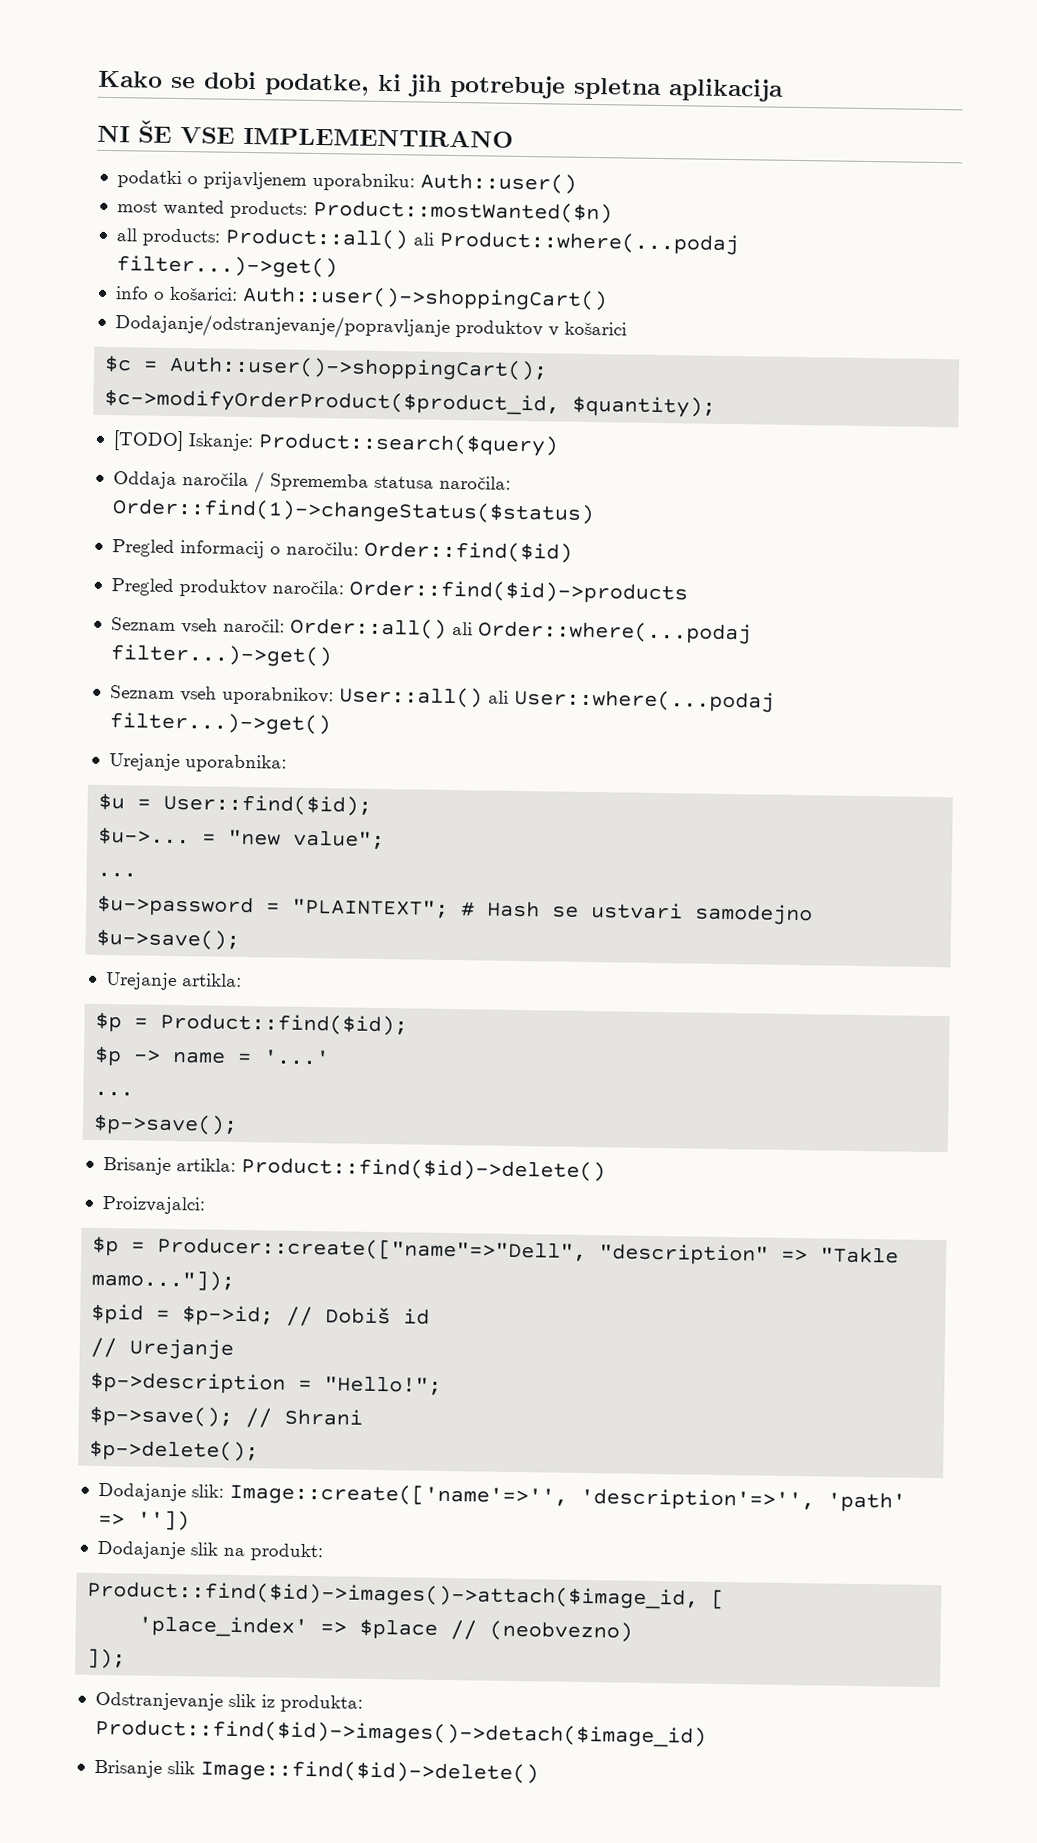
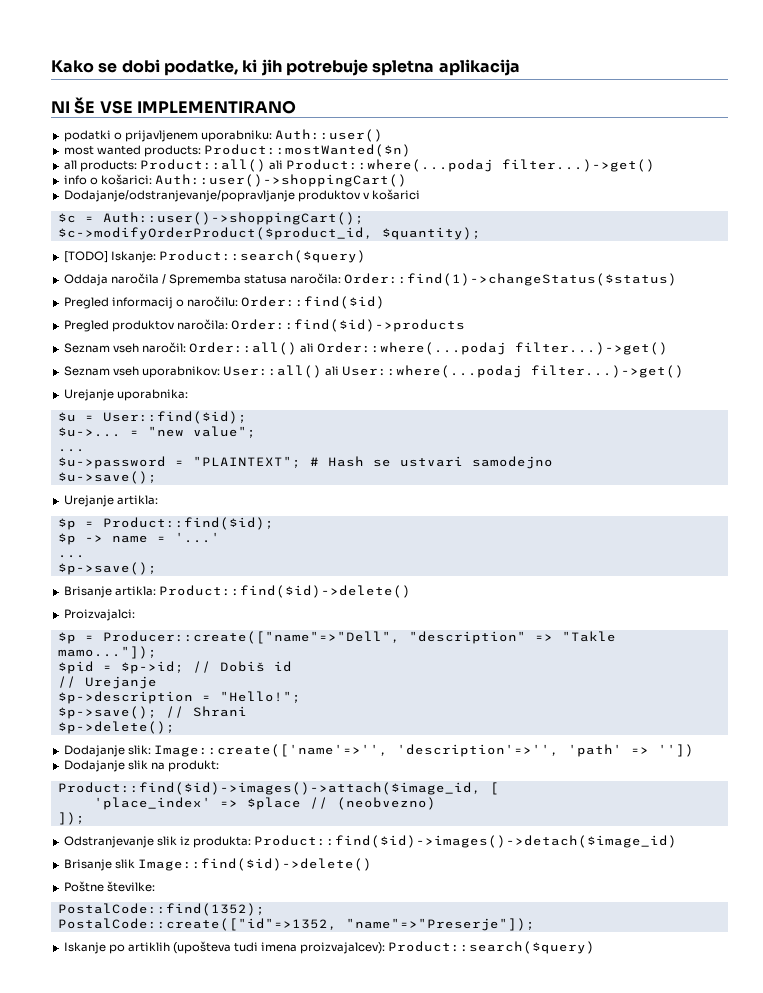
+ Poštne številke:
+ PostalCode::find(1352);
+ PostalCode::create(["id"=>1352, "name"=>"Preserje"]);
+ Iskanje po artiklih (upošteva tudi imena proizvajalcev): Product::search($query)

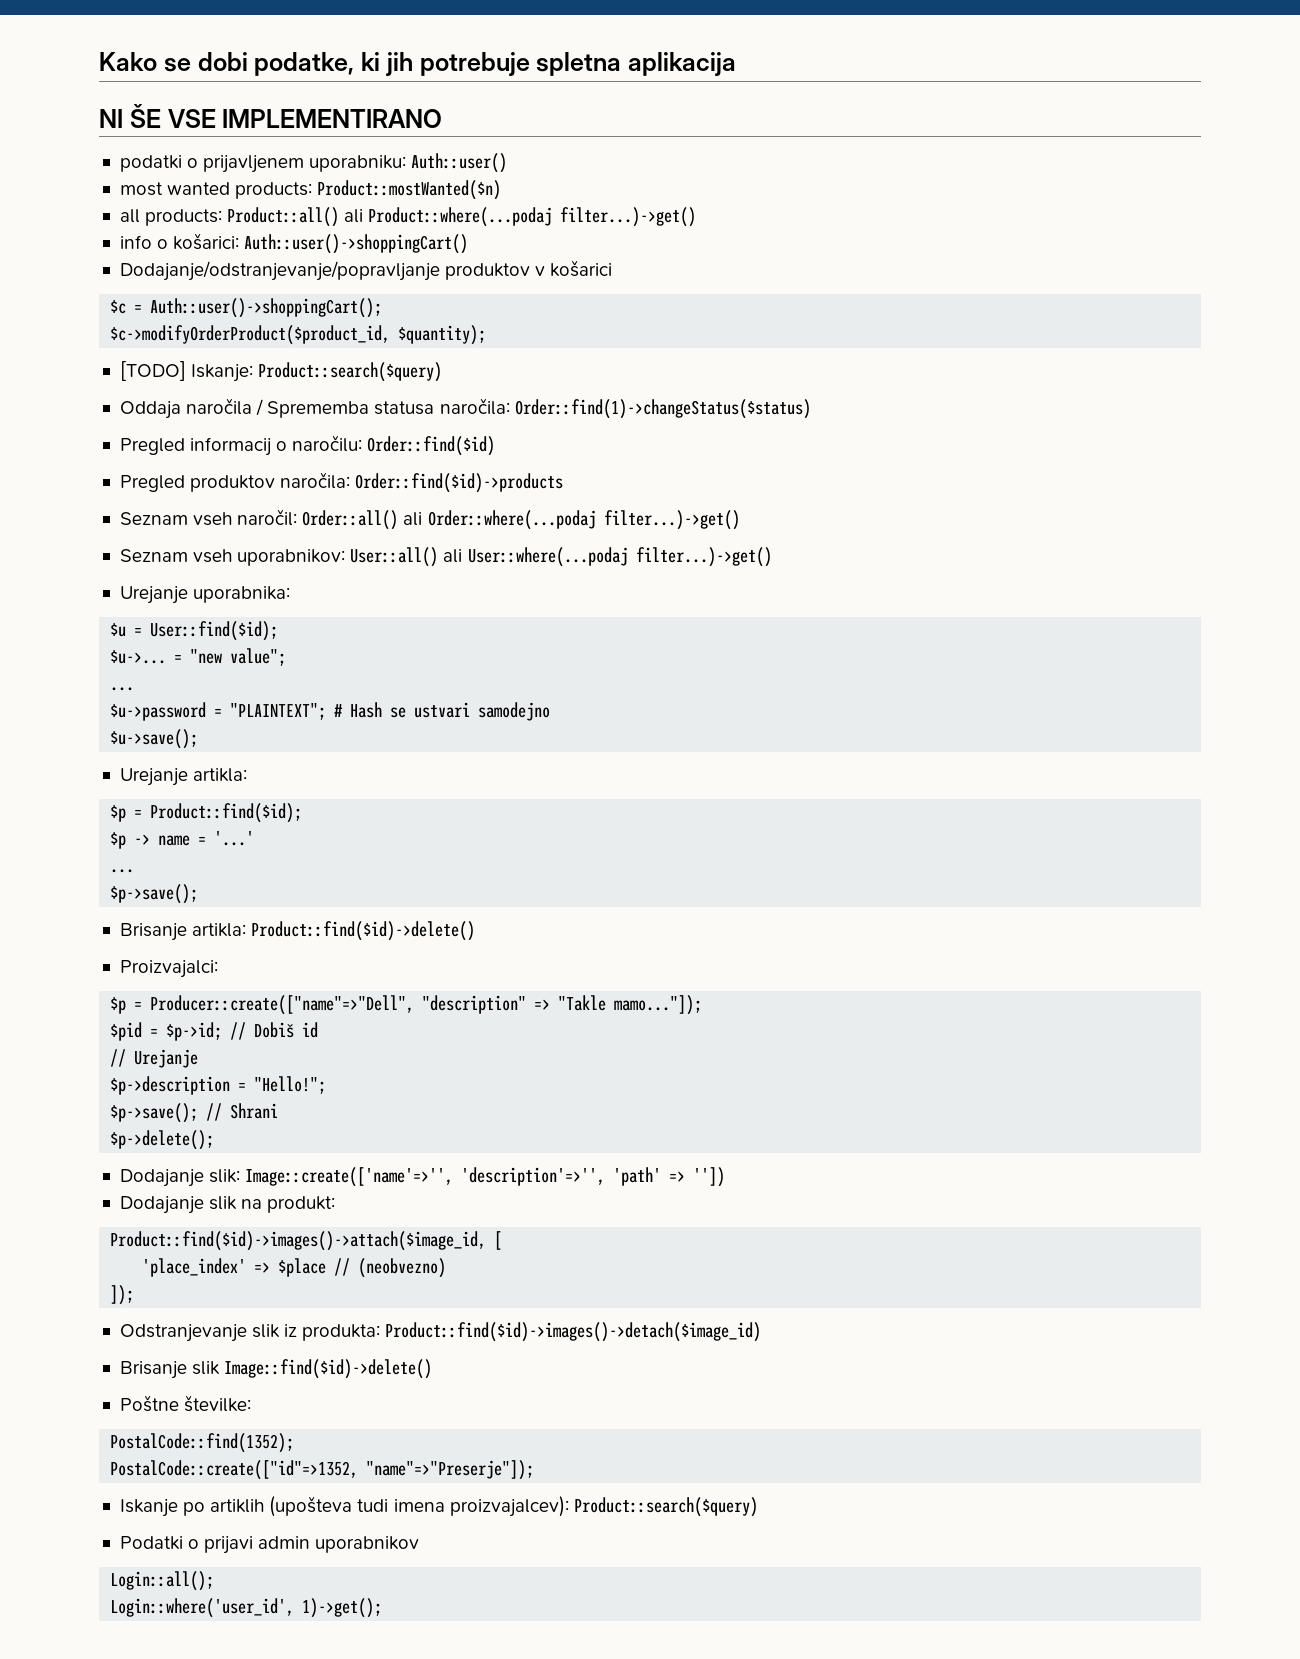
+ Podatki o prijavi admin uporabnikov
+ Login::all();
+ Login::where('user_id', 1)->get();

